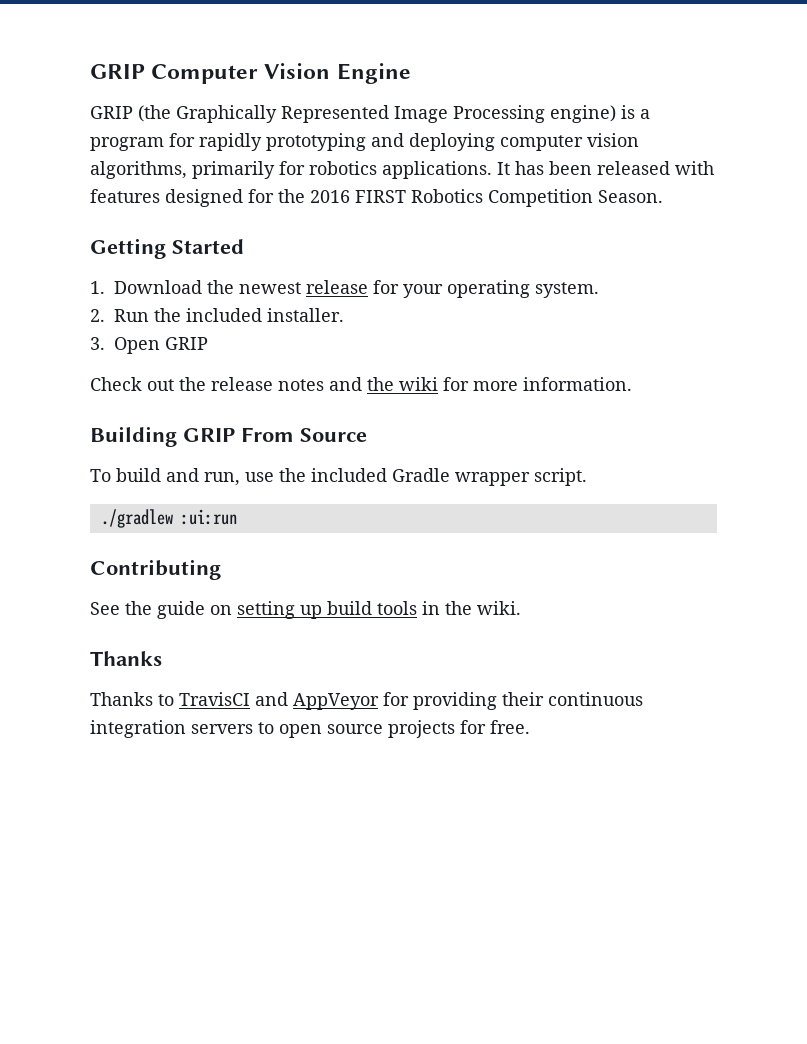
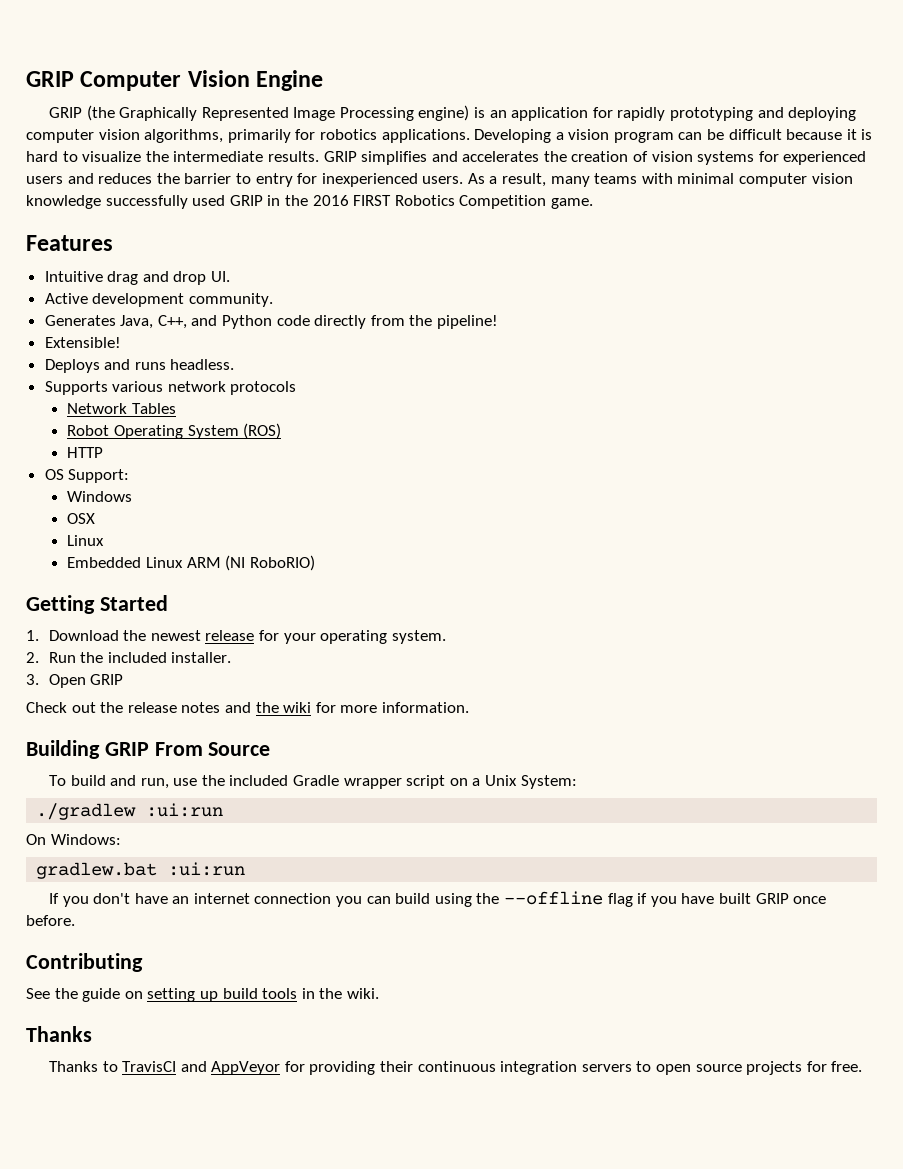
- GRIP (the Graphically Represented Image Processing engine) is a program for rapidly prototyping and deploying computer vision algorithms, primarily for robotics applications.
+ GRIP (the Graphically Represented Image Processing engine) is an application for rapidly prototyping and deploying computer vision algorithms, primarily for robotics applications.
- It has been released with features designed for the 2016 FIRST Robotics Competition Season.
+ Developing a vision program can be difficult because it is hard to visualize the intermediate results. GRIP simplifies and accelerates the creation of vision systems for experienced users and reduces the barrier to entry for inexperienced users. As a result, many teams with minimal computer vision knowledge successfully used GRIP in the 2016 FIRST Robotics Competition game.
+ Features
+ Intuitive drag and drop UI.
+ Active development community.
+ Generates Java, C++, and Python code directly from the pipeline!
+ Extensible!
+ Deploys and runs headless.
+ Supports various network protocols
+ Network Tables
+ Robot Operating System (ROS)
+ HTTP
+ OS Support:
+ Windows
+ OSX
+ Linux
+ Embedded Linux ARM (NI RoboRIO)
- To build and run, use the included Gradle wrapper script.
+ To build and run, use the included Gradle wrapper script on a Unix System:
  ./gradlew :ui:run
+ On Windows:
+ gradlew.bat :ui:run
+ If you don't have an internet connection you can build using the --offline flag if you have built GRIP once before.

